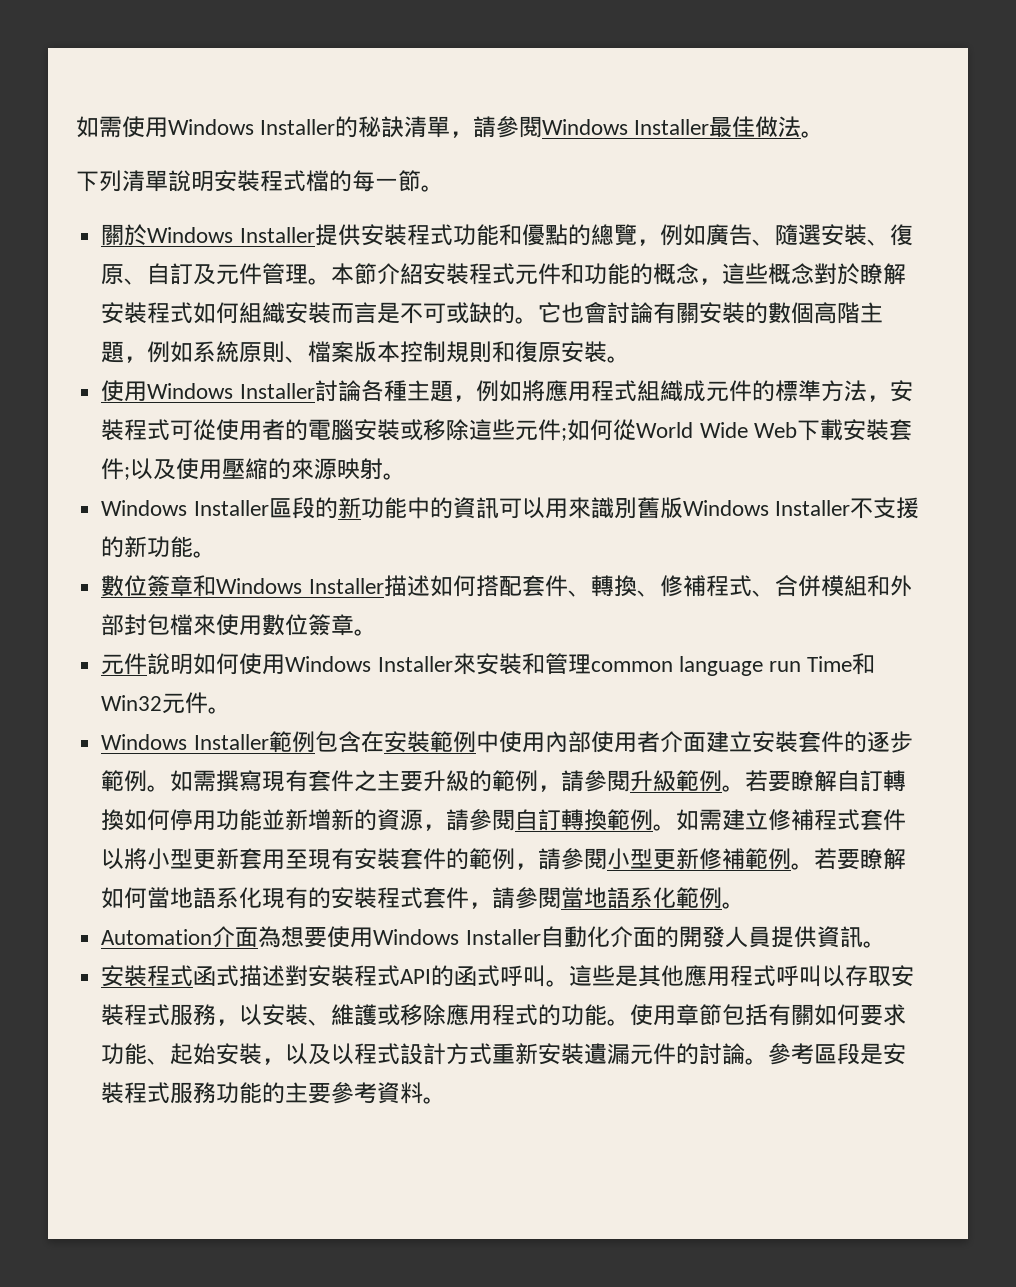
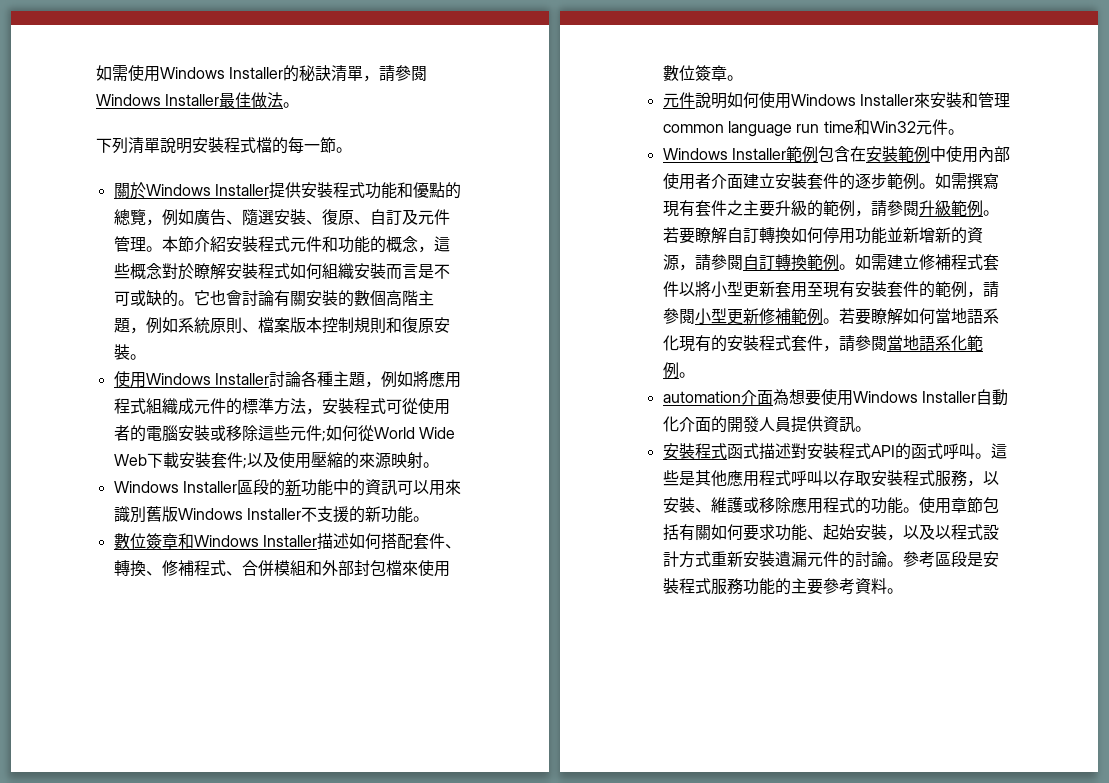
- 元件說明如何使用Windows Installer來安裝和管理common language run Time和Win32元件。
+ 元件說明如何使用Windows Installer來安裝和管理common language run time和Win32元件。
- Automation介面為想要使用Windows Installer自動化介面的開發人員提供資訊。
+ automation介面為想要使用Windows Installer自動化介面的開發人員提供資訊。

